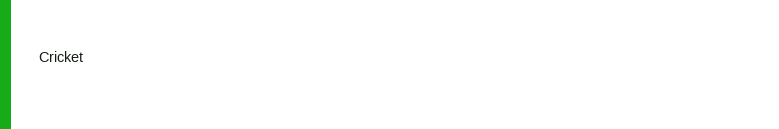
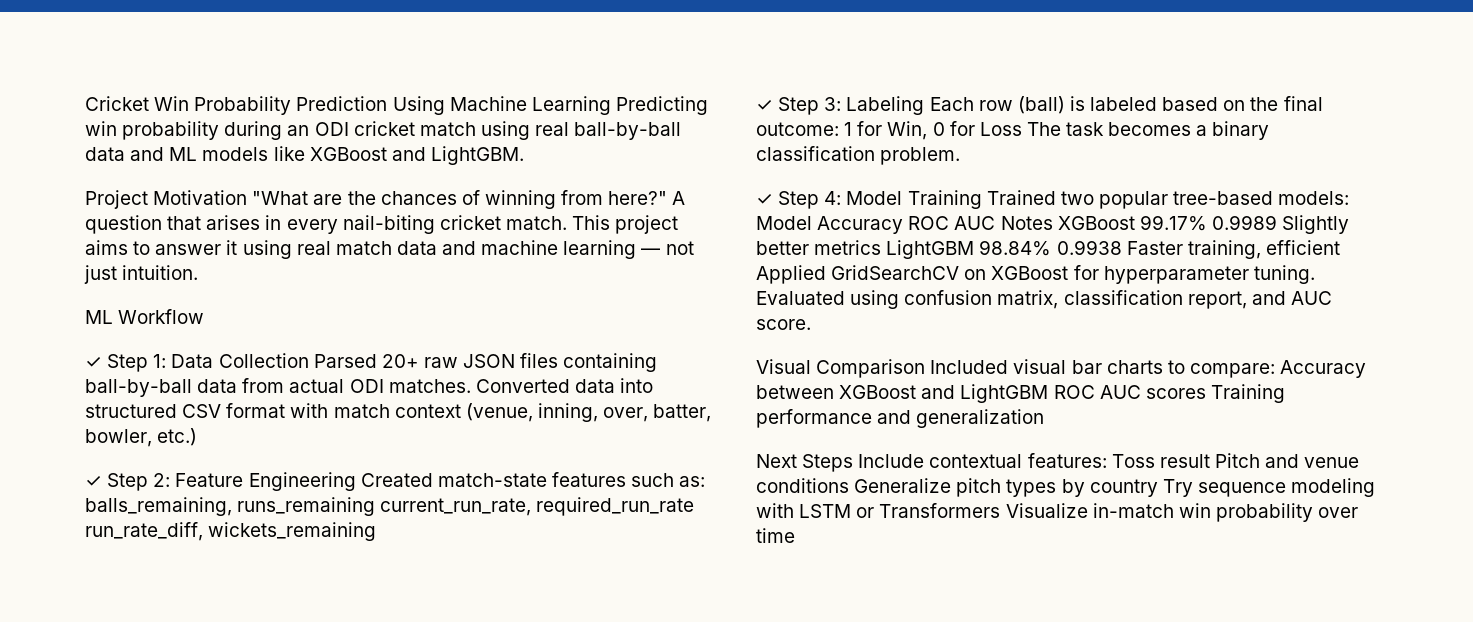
- Cricket
+ Cricket Win Probability Prediction Using Machine Learning Predicting win probability during an ODI cricket match using real ball-by-ball data and ML models like XGBoost and LightGBM.
+ Project Motivation "What are the chances of winning from here?" A question that arises in every nail-biting cricket match. This project aims to answer it using real match data and machine learning — not just intuition.
+ ML Workflow
+ ✓ Step 1: Data Collection Parsed 20+ raw JSON files containing ball-by-ball data from actual ODI matches. Converted data into structured CSV format with match context (venue, inning, over, batter, bowler, etc.)
+ ✓ Step 2: Feature Engineering Created match-state features such as: balls_remaining, runs_remaining current_run_rate, required_run_rate run_rate_diff, wickets_remaining
+ ✓ Step 3: Labeling Each row (ball) is labeled based on the final outcome: 1 for Win, 0 for Loss The task becomes a binary classification problem.
+ ✓ Step 4: Model Training Trained two popular tree-based models: Model Accuracy ROC AUC Notes XGBoost 99.17% 0.9989 Slightly better metrics LightGBM 98.84% 0.9938 Faster training, efficient Applied GridSearchCV on XGBoost for hyperparameter tuning. Evaluated using confusion matrix, classification report, and AUC score.
+ Visual Comparison Included visual bar charts to compare: Accuracy between XGBoost and LightGBM ROC AUC scores Training performance and generalization
+ Next Steps Include contextual features: Toss result Pitch and venue conditions Generalize pitch types by country Try sequence modeling with LSTM or Transformers Visualize in-match win probability over time

